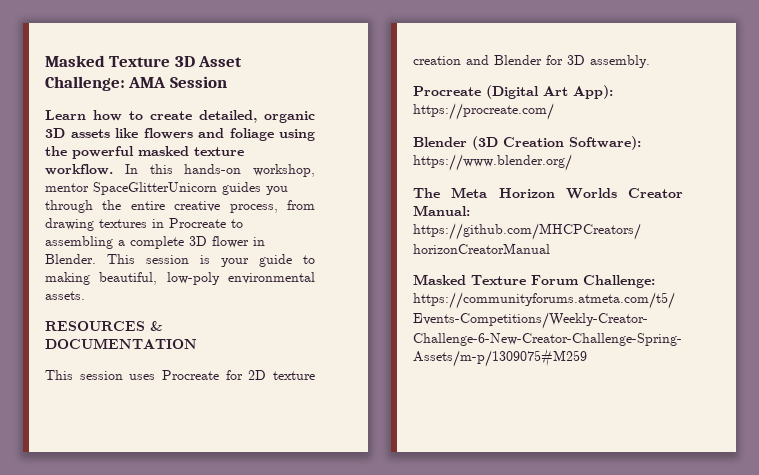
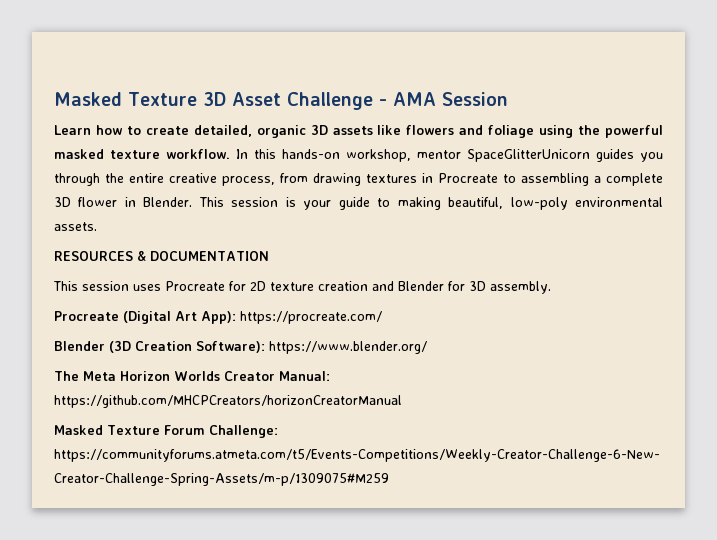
- Masked Texture 3D Asset Challenge: AMA Session
+ Masked Texture 3D Asset Challenge - AMA Session

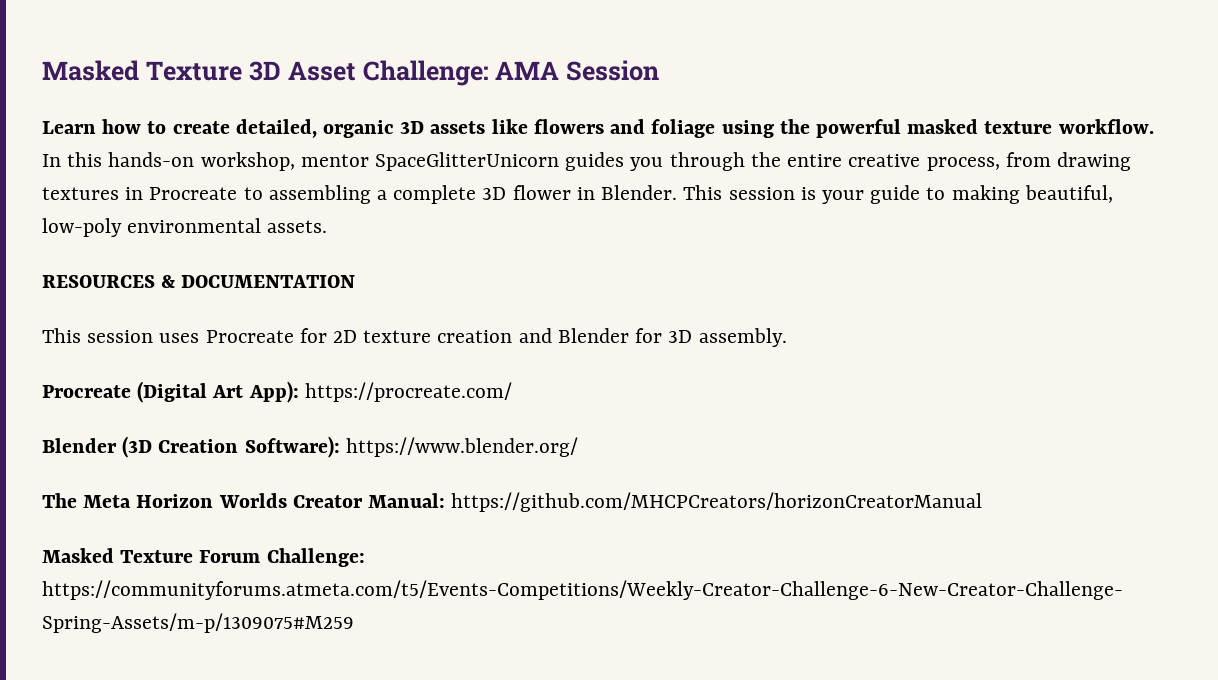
- Masked Texture 3D Asset Challenge - AMA Session
+ Masked Texture 3D Asset Challenge: AMA Session

